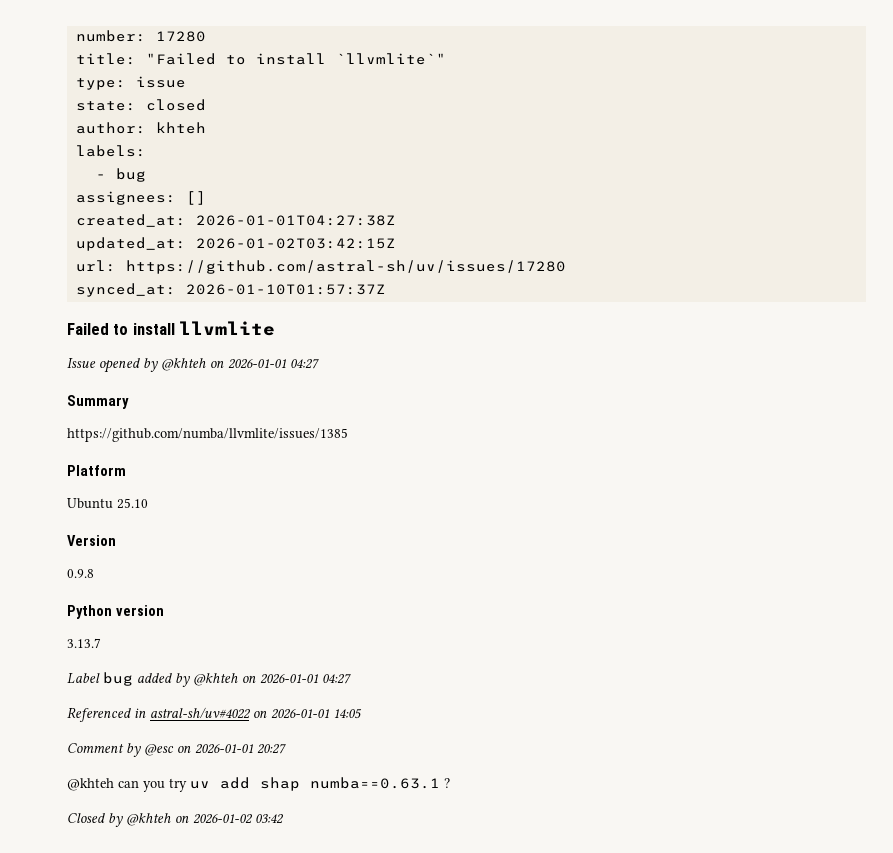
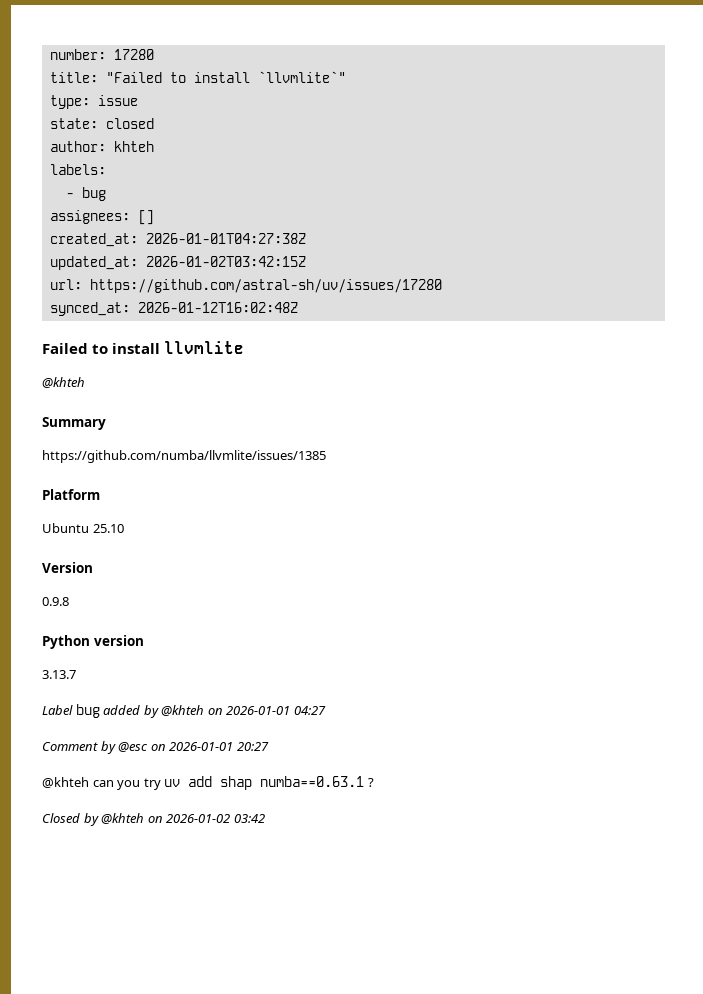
- synced_at: 2026-01-10T01:57:37Z
+ synced_at: 2026-01-12T16:02:48Z
  Failed to install llvmlite
- Issue opened by @khteh on 2026-01-01 04:27
+ @khteh
- Referenced in astral-sh/uv#4022 on 2026-01-01 14:05

